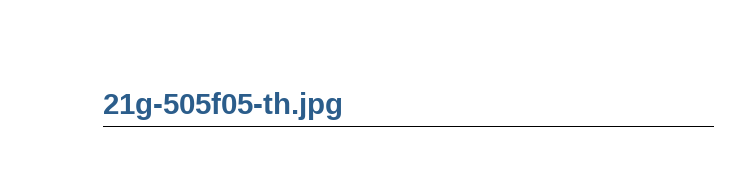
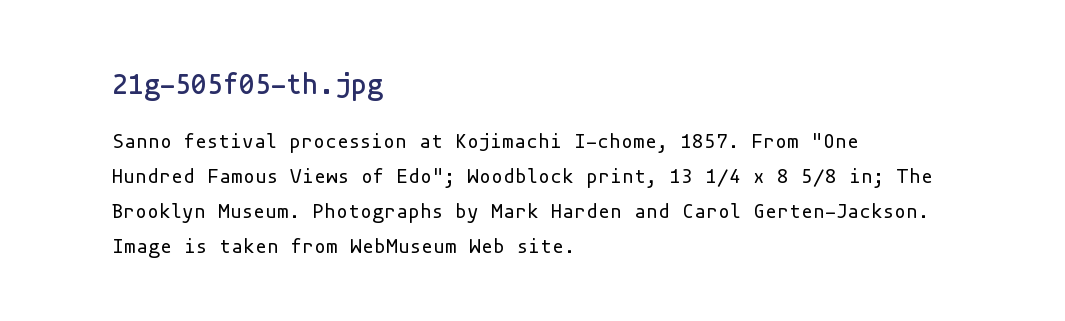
+ Sanno festival procession at Kojimachi I-chome, 1857. From "One Hundred Famous Views of Edo"; Woodblock print, 13 1/4 x 8 5/8 in; The Brooklyn Museum. Photographs by Mark Harden and Carol Gerten-Jackson. Image is taken from WebMuseum Web site.

